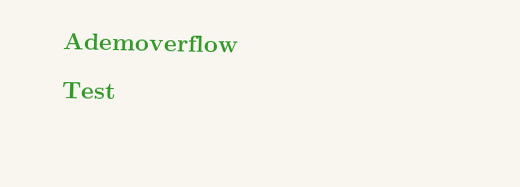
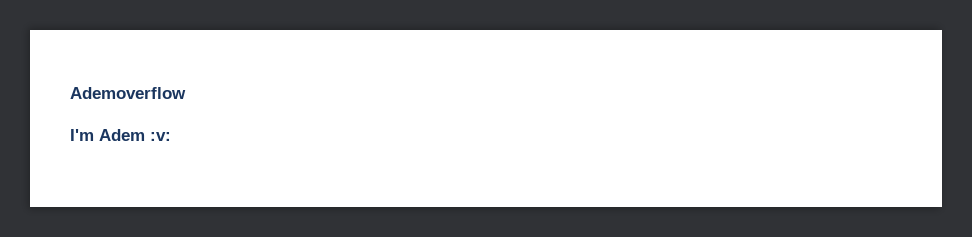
- Test
+ I'm Adem :v:

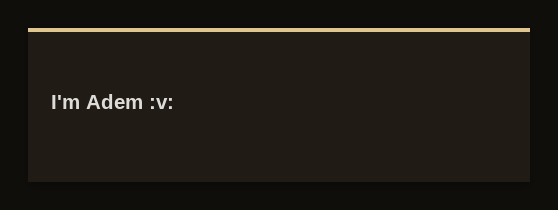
- Ademoverflow

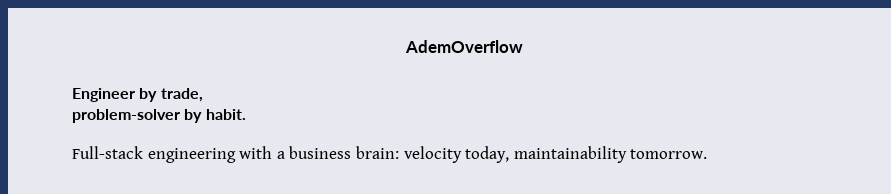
- I'm Adem :v:
+ AdemOverflow
+ Engineer by trade,
+ problem-solver by habit.
+ Full-stack engineering with a business brain: velocity today, maintainability tomorrow.

